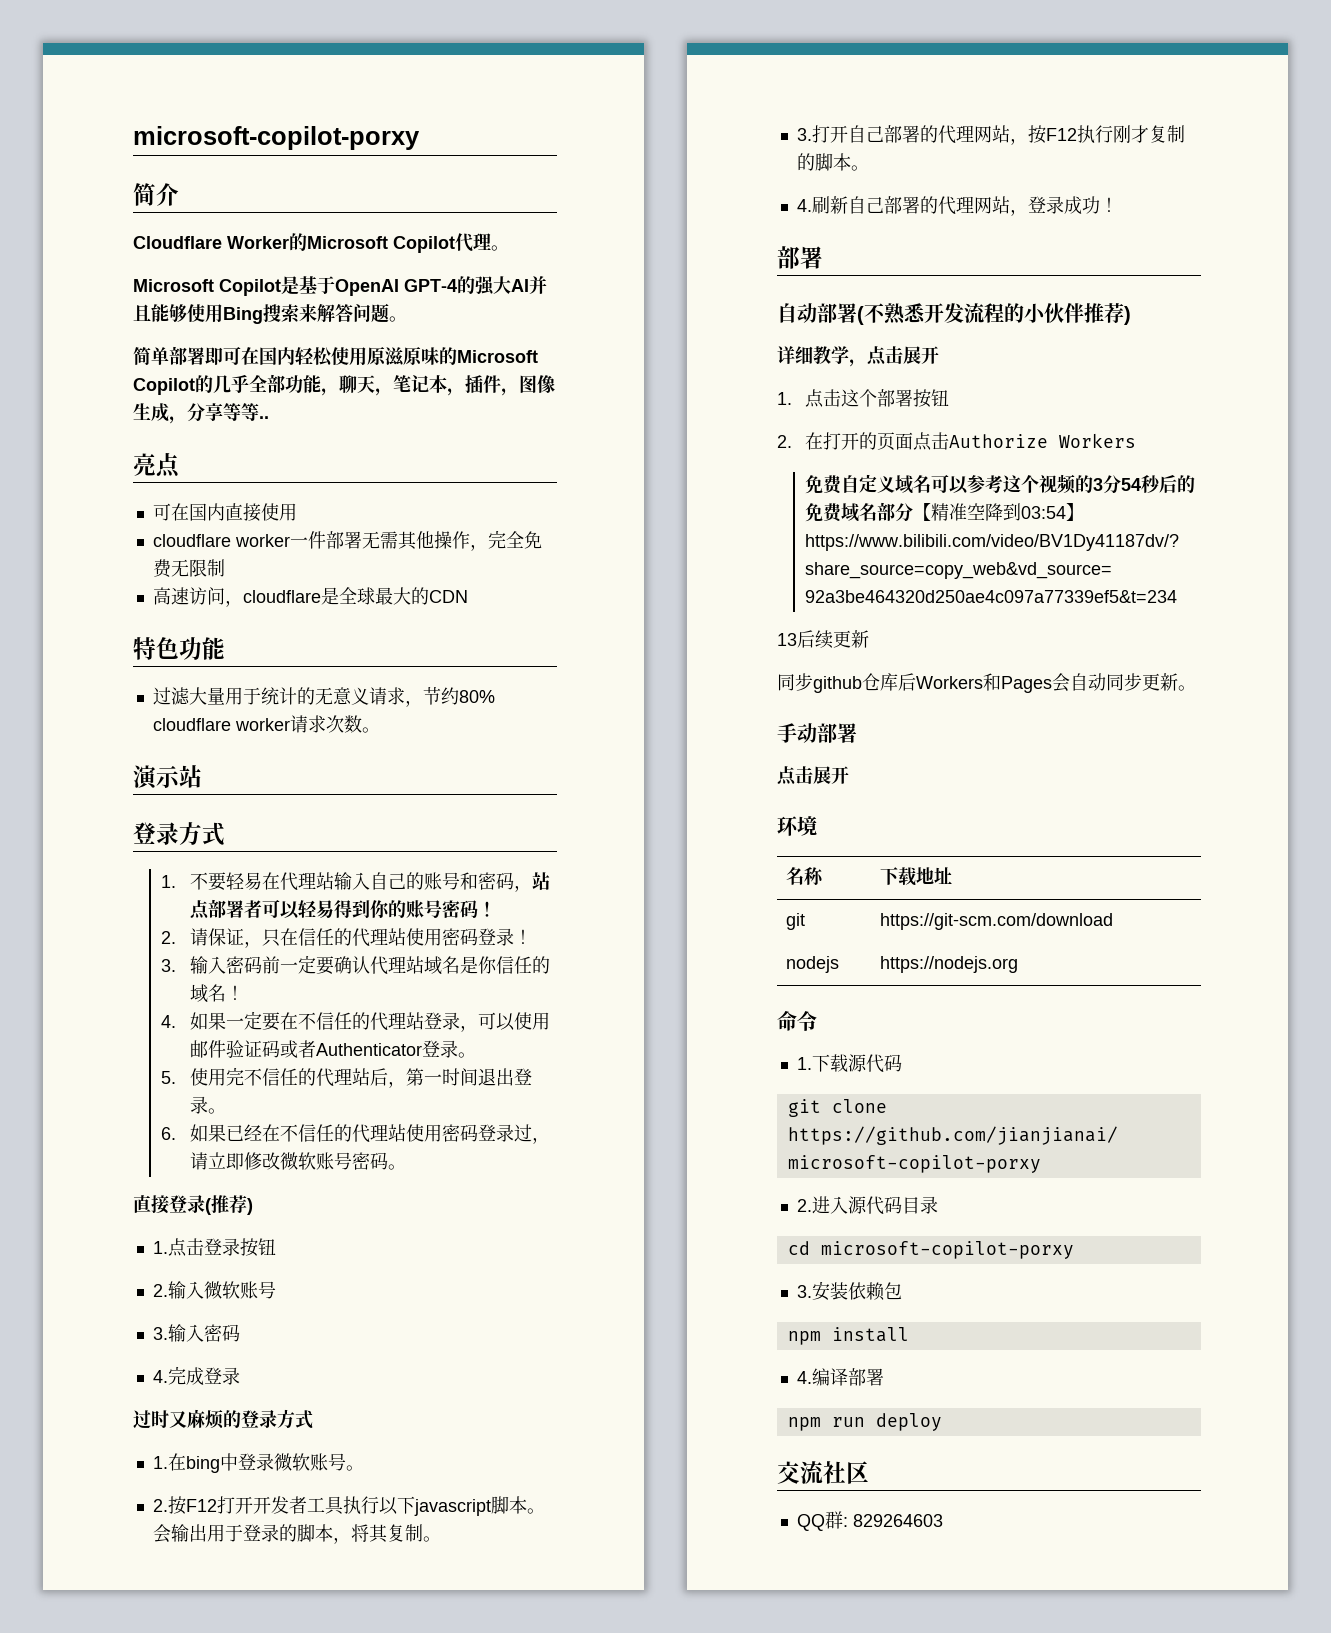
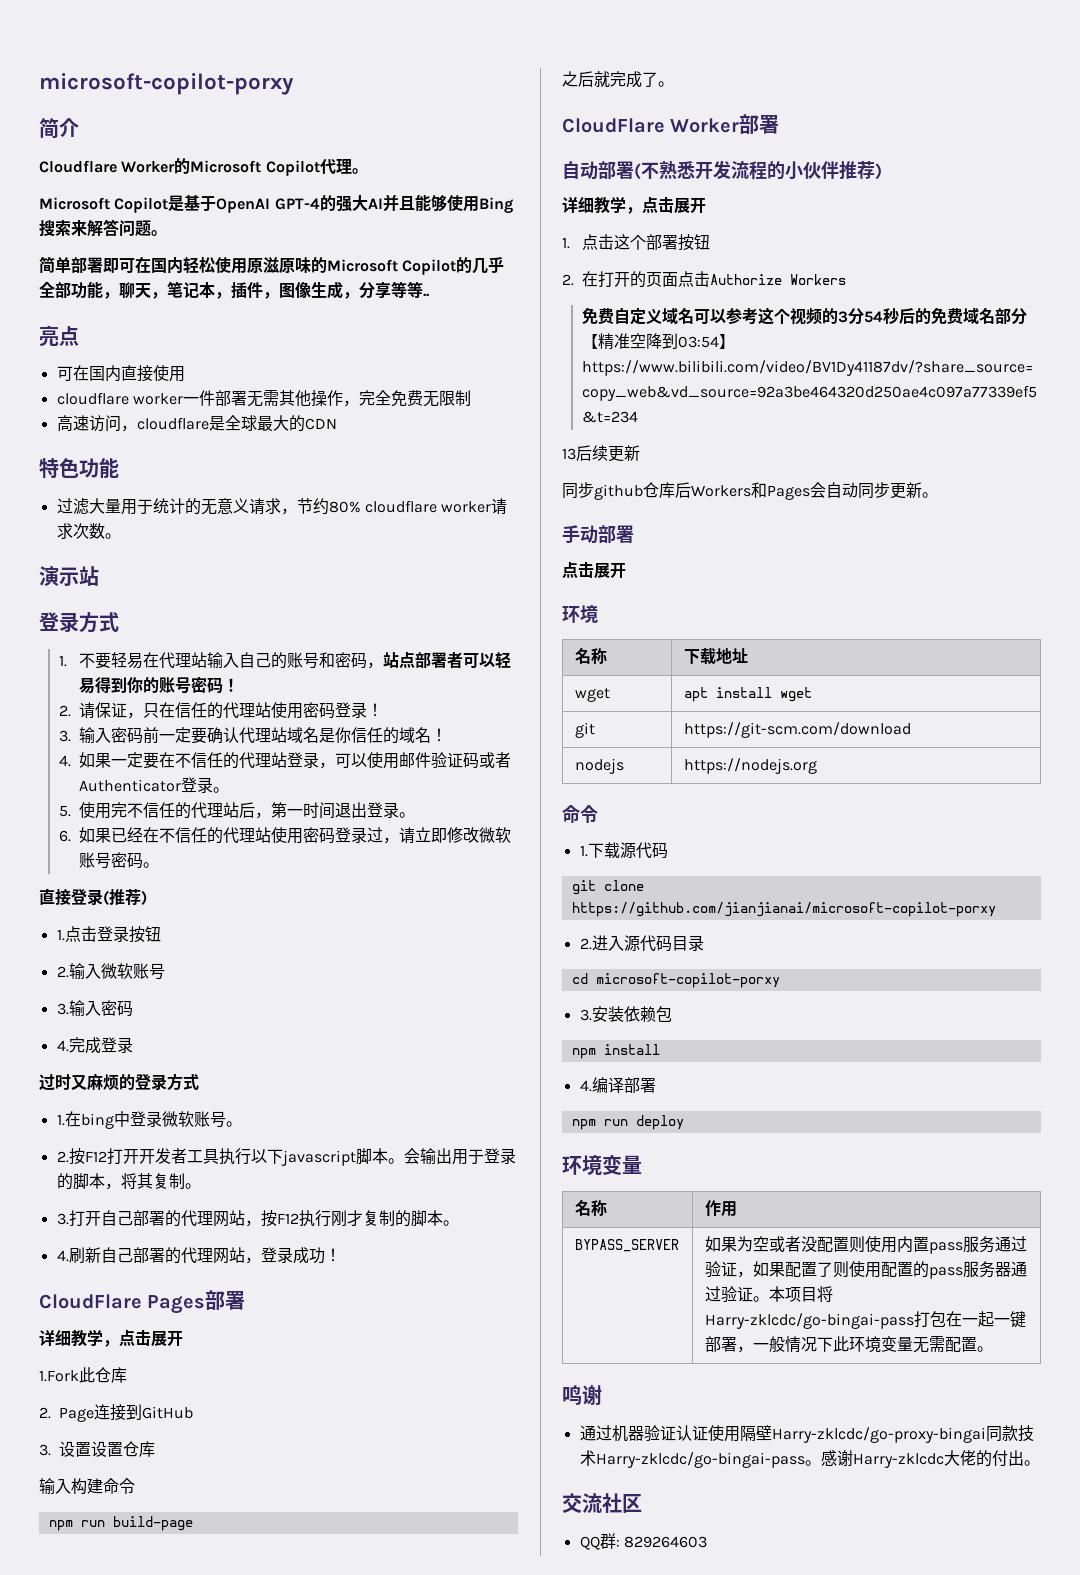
  4.刷新自己部署的代理网站，登录成功！
- 部署
+ CloudFlare Pages部署
+ 详细教学，点击展开
+ 1.Fork此仓库
+ 2. Page连接到GitHub
+ 3.设置设置仓库
+ 输入构建命令
+ npm run build-page
+ 之后就完成了。
+ CloudFlare Worker部署
+ wget | apt install wget
  npm run deploy
+ 环境变量
+ 名称 | 作用
+ BYPASS_SERVER | 如果为空或者没配置则使用内置pass服务通过验证，如果配置了则使用配置的pass服务器通过验证。本项目将Harry-zklcdc/go-bingai-pass打包在一起一键部署，一般情况下此环境变量无需配置。
+ 鸣谢
+ 通过机器验证认证使用隔壁Harry-zklcdc/go-proxy-bingai同款技术Harry-zklcdc/go-bingai-pass。感谢Harry-zklcdc大佬的付出。

